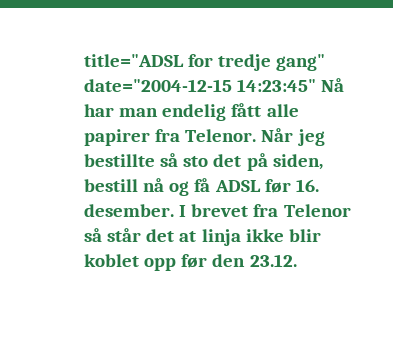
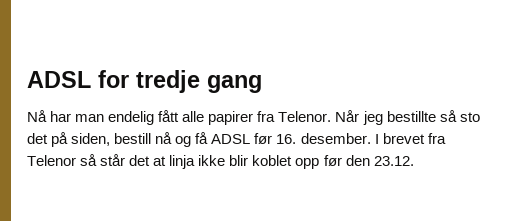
- title="ADSL for tredje gang" date="2004-12-15 14:23:45" Nå har man endelig fått alle papirer fra Telenor.
+ ADSL for tredje gang
+ Nå har man endelig fått alle papirer fra Telenor.

